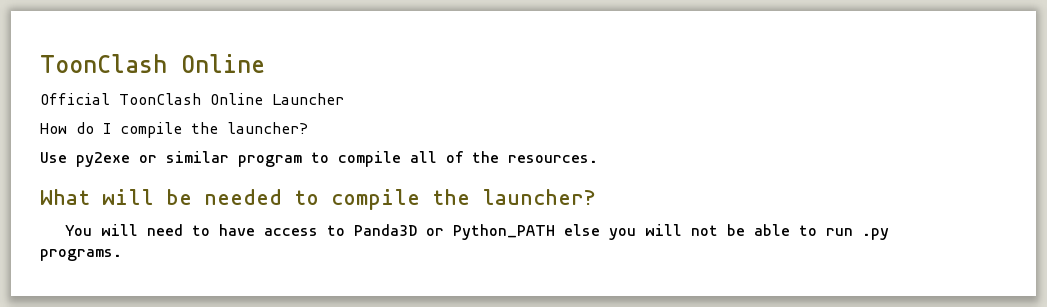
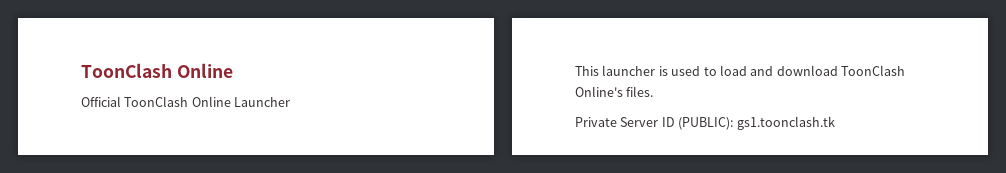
- How do I compile the launcher?
- Use py2exe or similar program to compile all of the resources.
- What will be needed to compile the launcher?
- You will need to have access to Panda3D or Python_PATH else you will not be able to run .py programs.
+ This launcher is used to load and download ToonClash Online's files.
+ Private Server ID (PUBLIC): gs1.toonclash.tk

